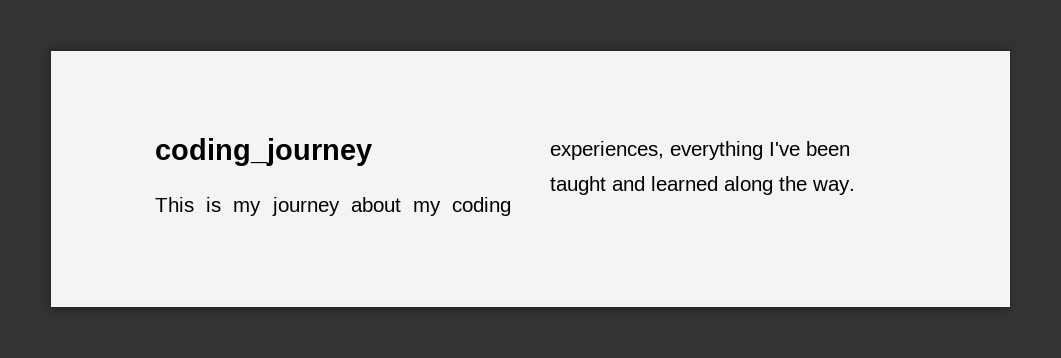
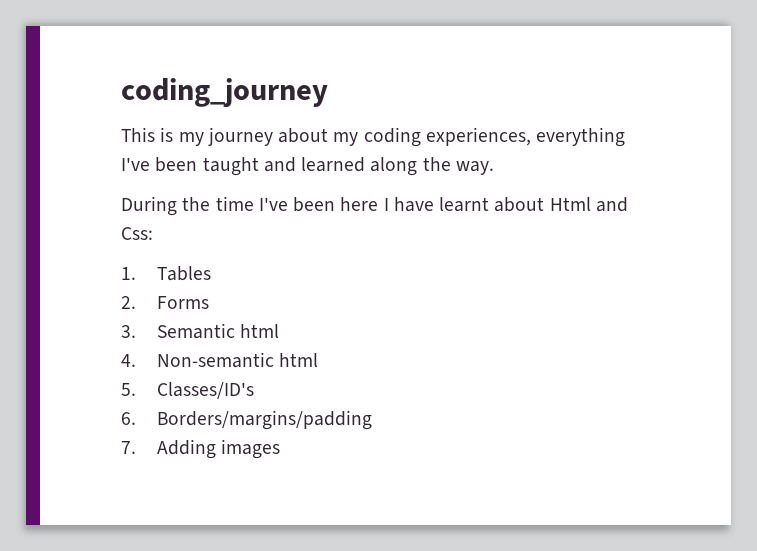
+ During the time I've been here I have learnt about Html and Css:
+ 1. Tables
+ 2. Forms
+ 3. Semantic html
+ 4. Non-semantic html
+ 5. Classes/ID's
+ 6. Borders/margins/padding
+ 7. Adding images

